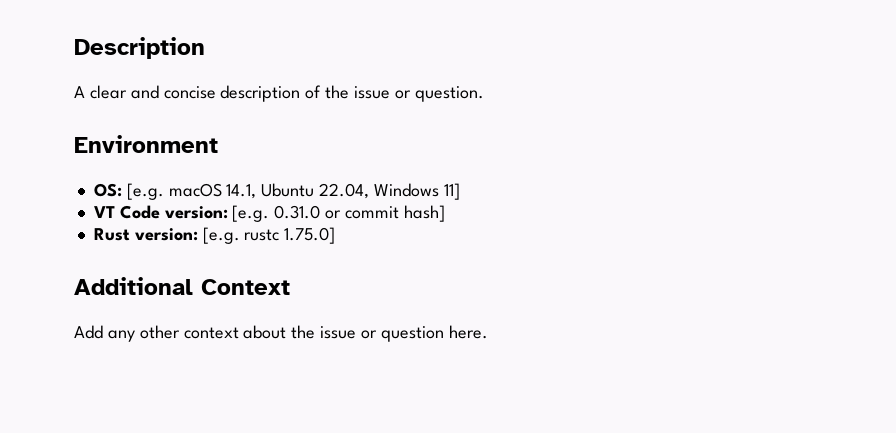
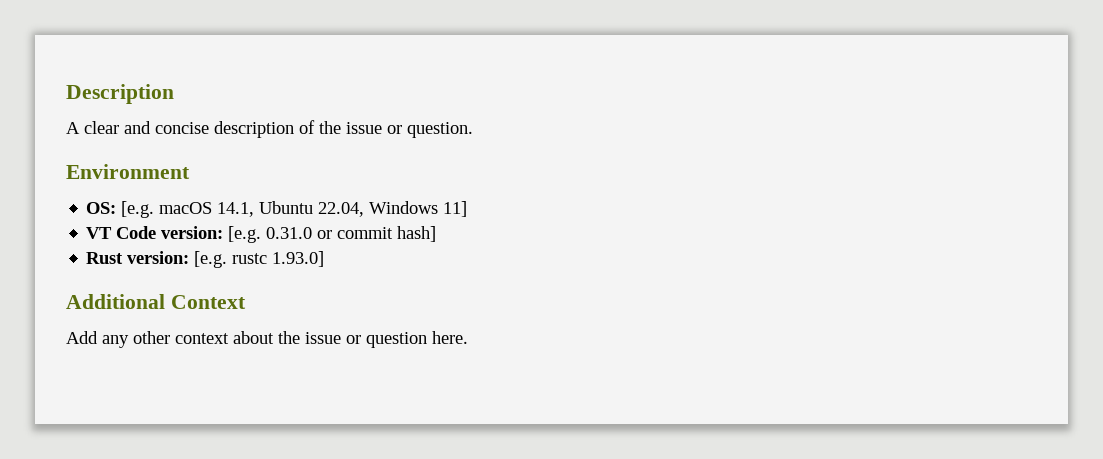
- Rust version: [e.g. rustc 1.75.0]
+ Rust version: [e.g. rustc 1.93.0]

